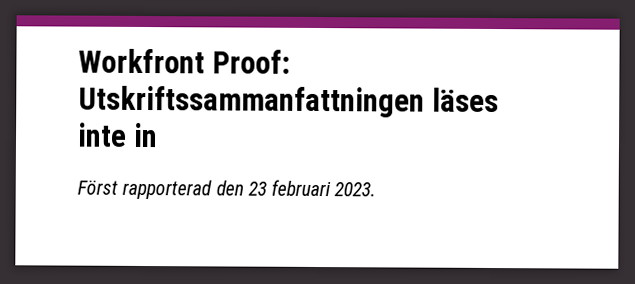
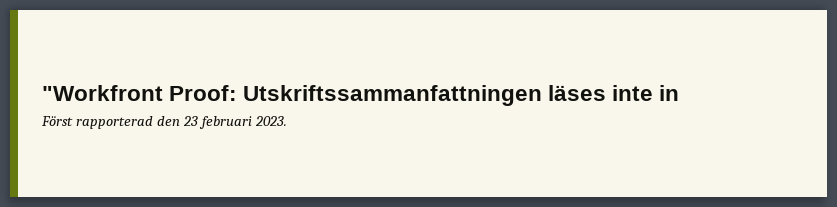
- Workfront Proof: Utskriftssammanfattningen läses inte in
+ "Workfront Proof: Utskriftssammanfattningen läses inte in

